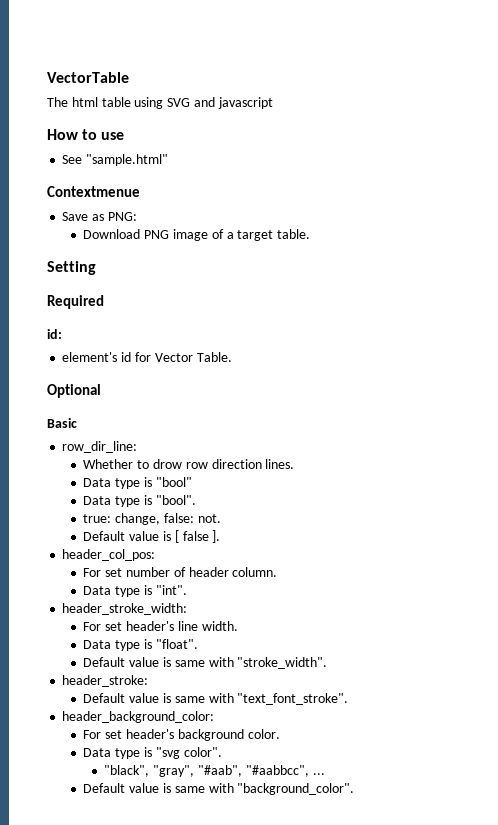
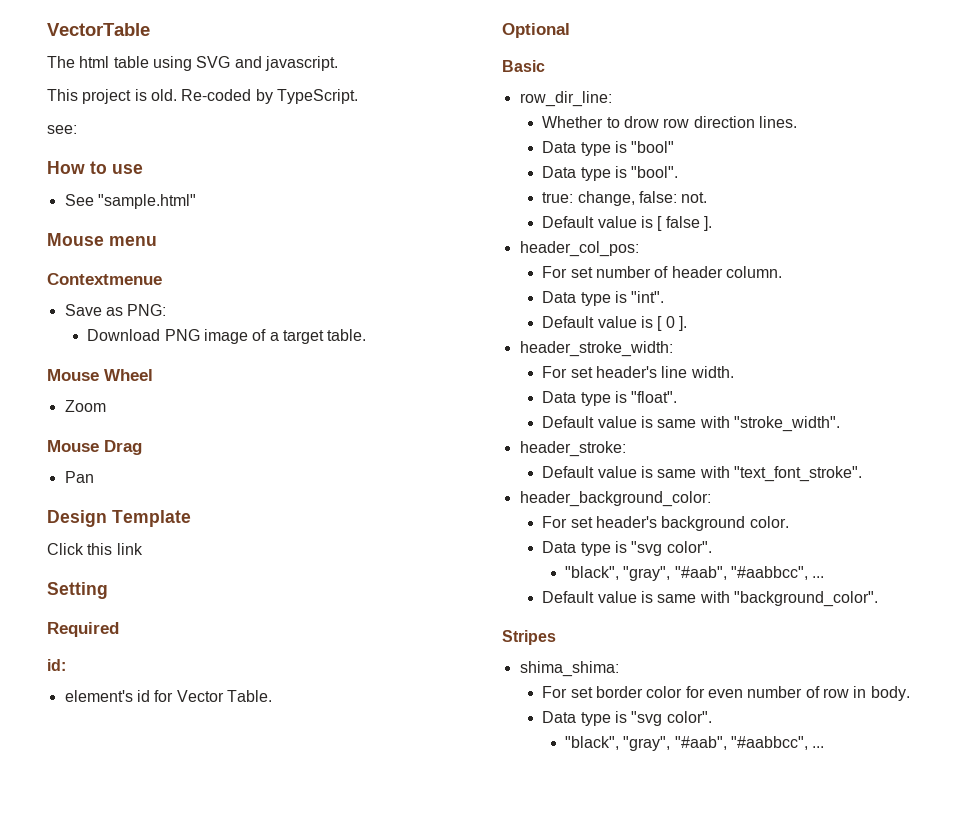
- The html table using SVG and javascript
+ The html table using SVG and javascript.
+ This project is old. Re-coded by TypeScript.
+ see:
+ Mouse menu
+ Mouse Wheel
+ Zoom
+ Mouse Drag
+ Pan
+ Design Template
+ Click this link
+ Default value is [ 0 ].
+ Stripes
+ shima_shima:
+ For set border color for even number of row in body.
+ Data type is "svg color".
+ "black", "gray", "#aab", "#aabbcc", ...

